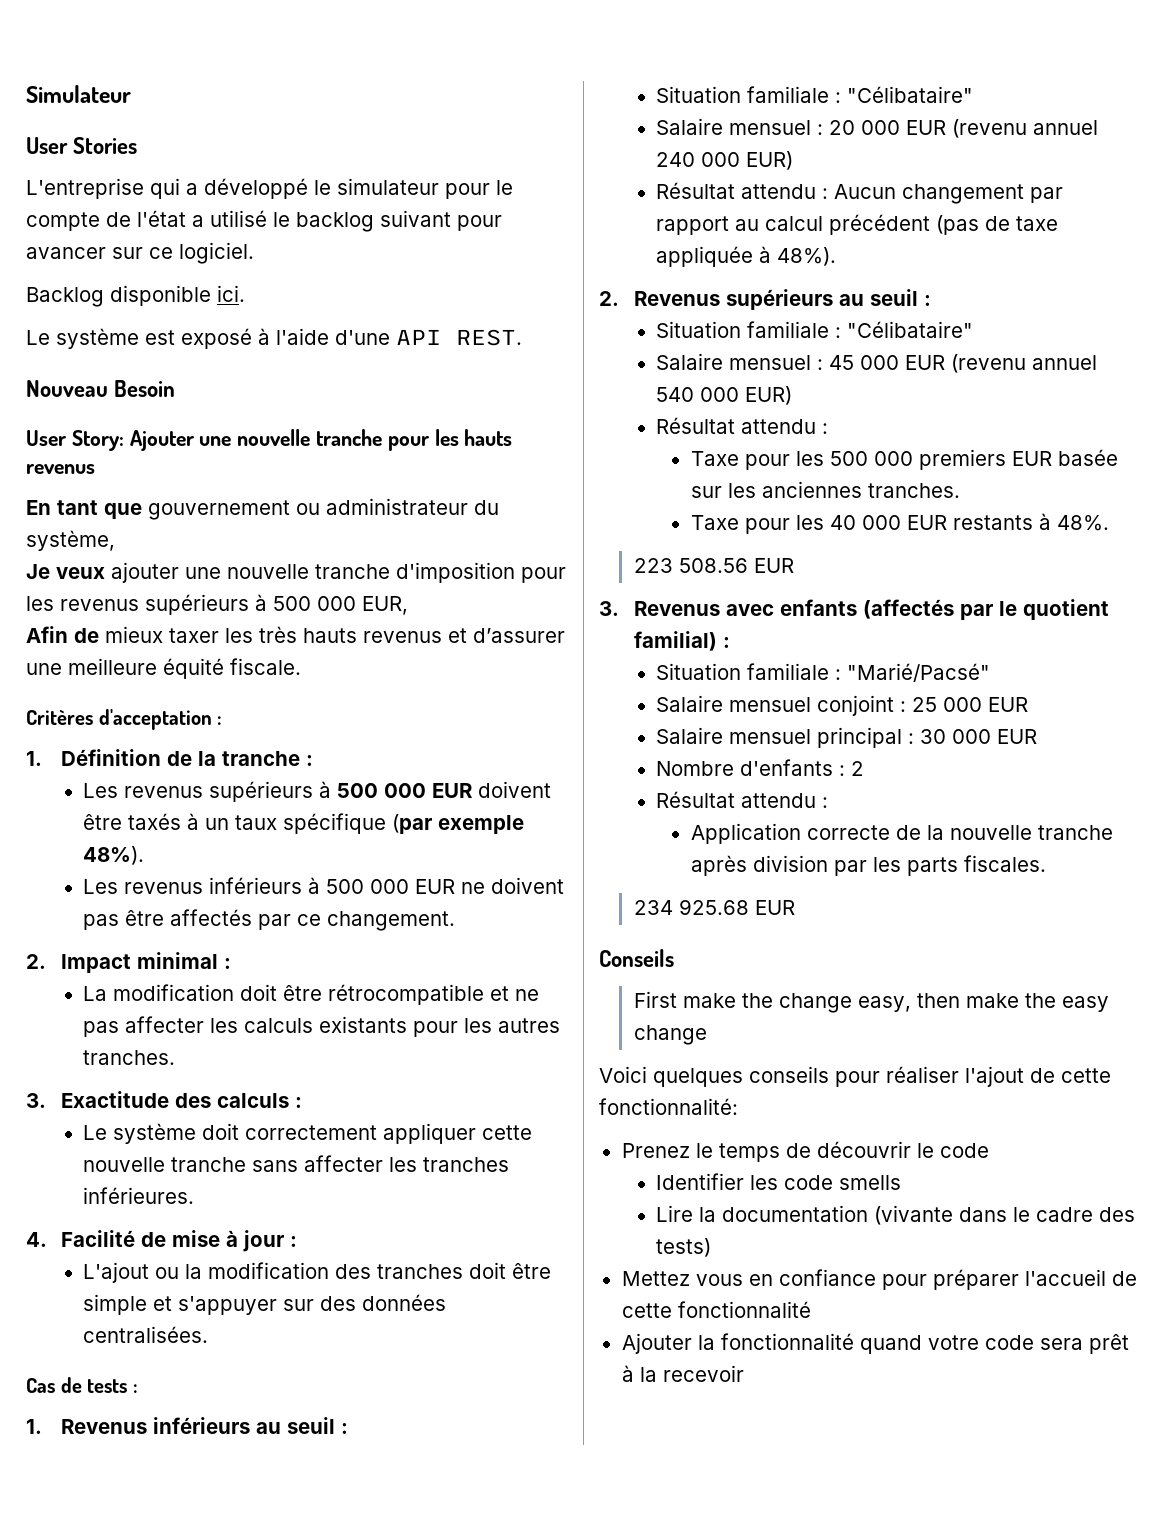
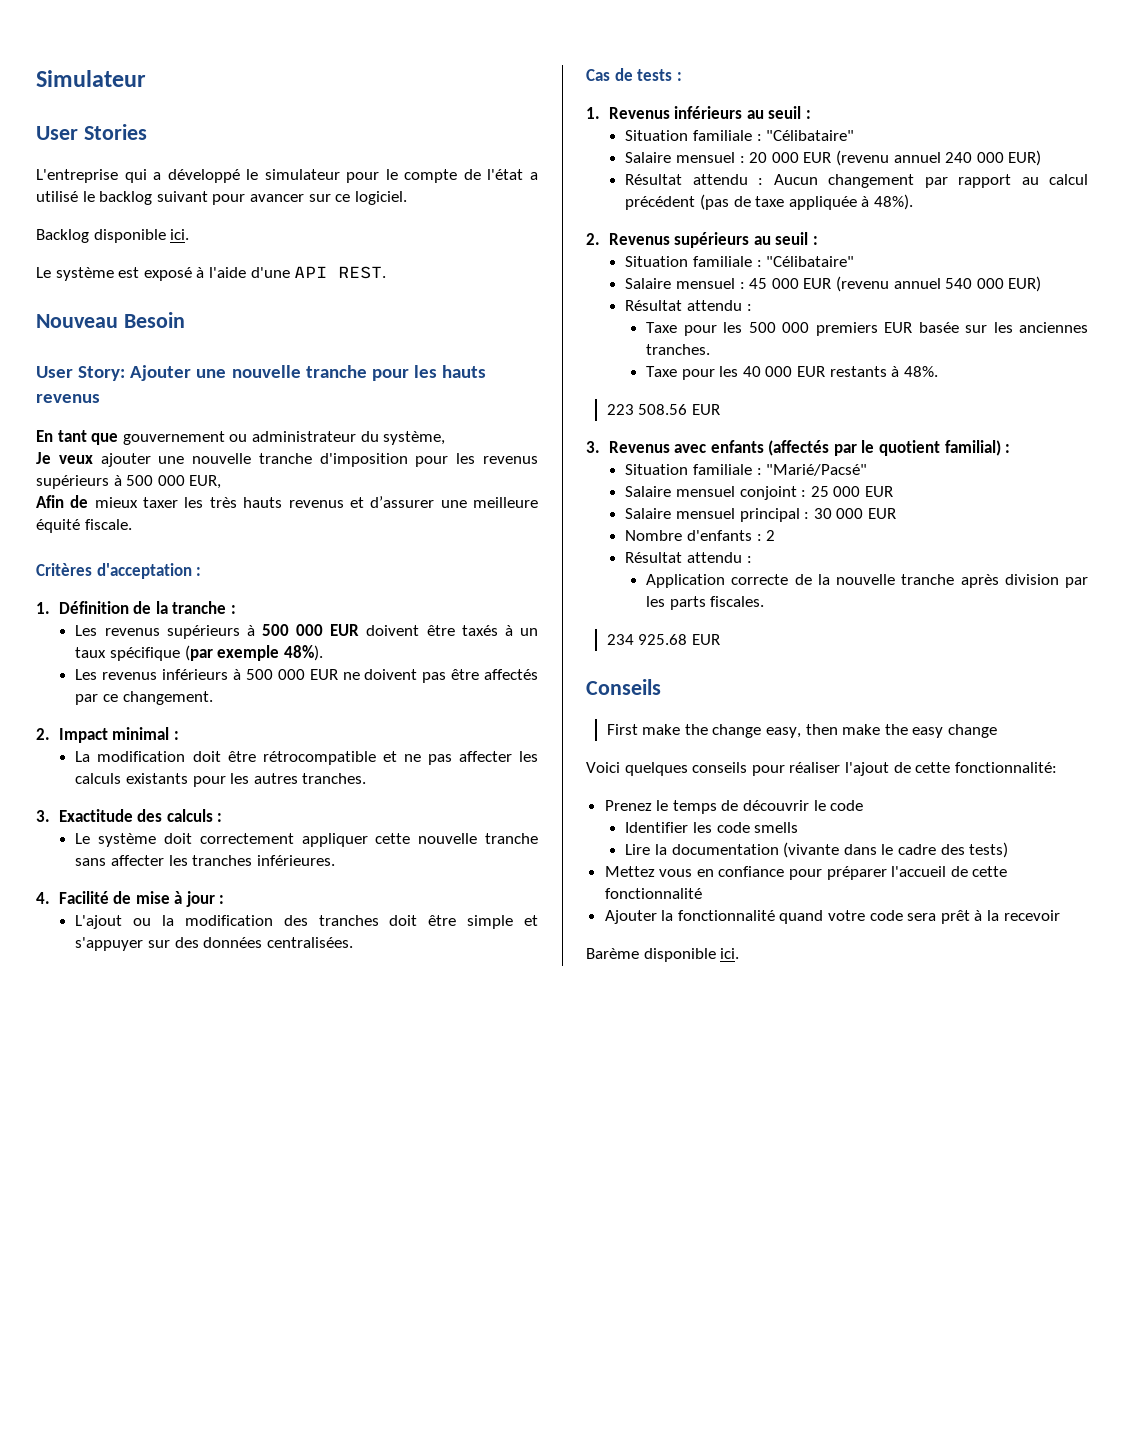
+ Barème disponible ici.

